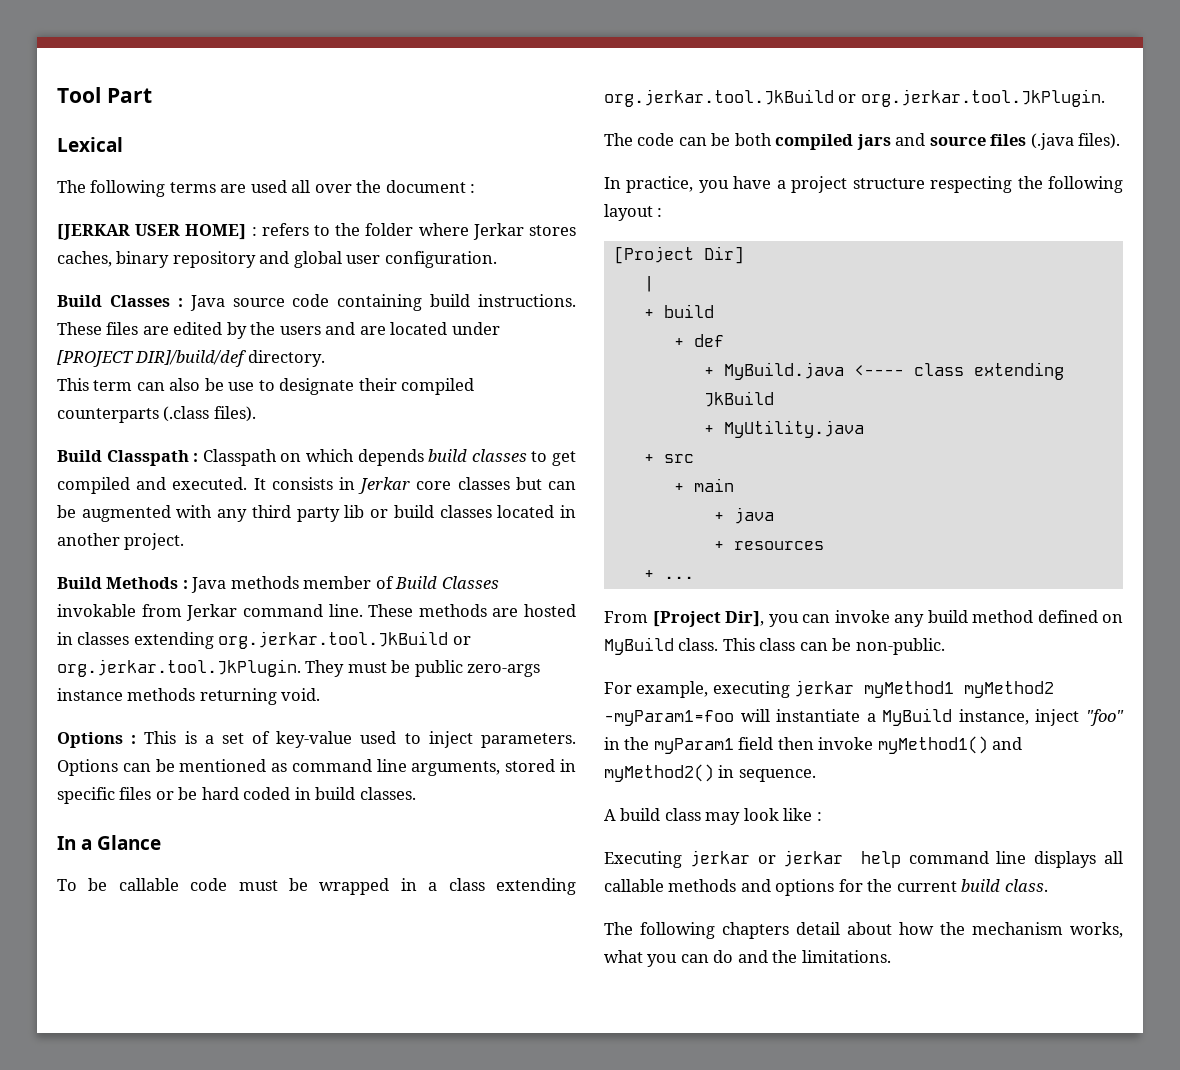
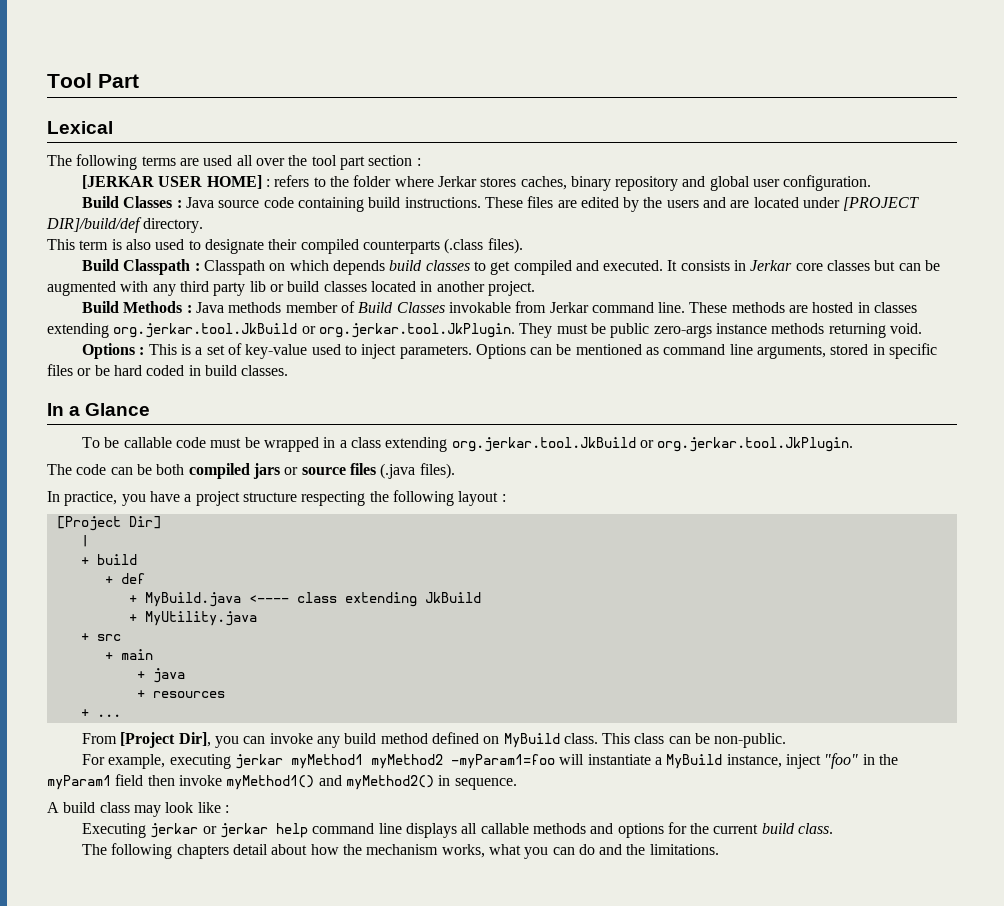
- The following terms are used all over the document :
+ The following terms are used all over the tool part section :
- This term can also be use to designate their compiled counterparts (.class files).
+ This term is also used to designate their compiled counterparts (.class files).
- The code can be both compiled jars and source files (.java files).
+ The code can be both compiled jars or source files (.java files).

